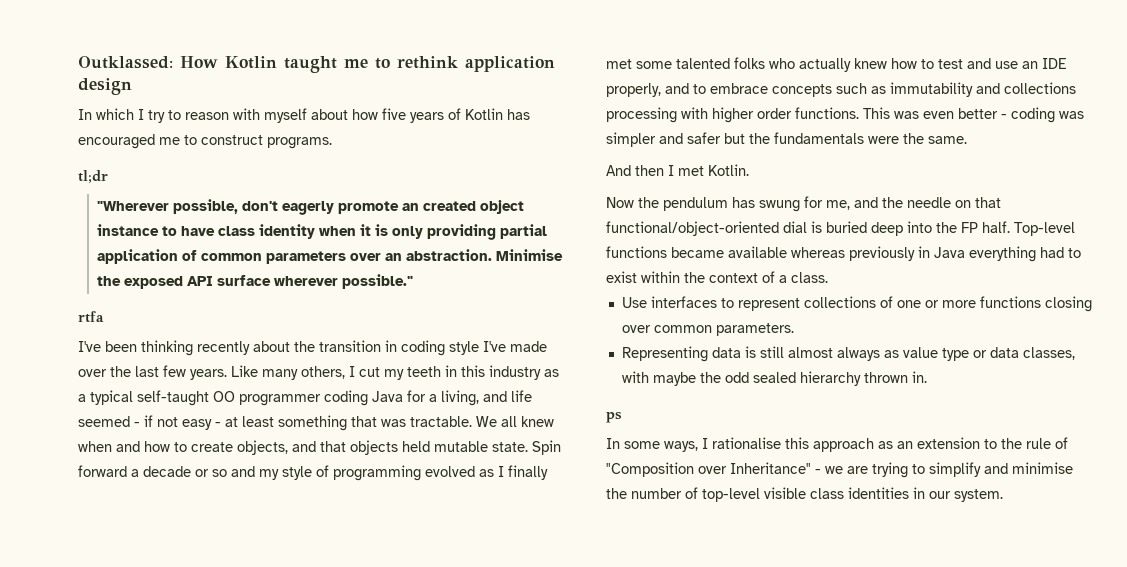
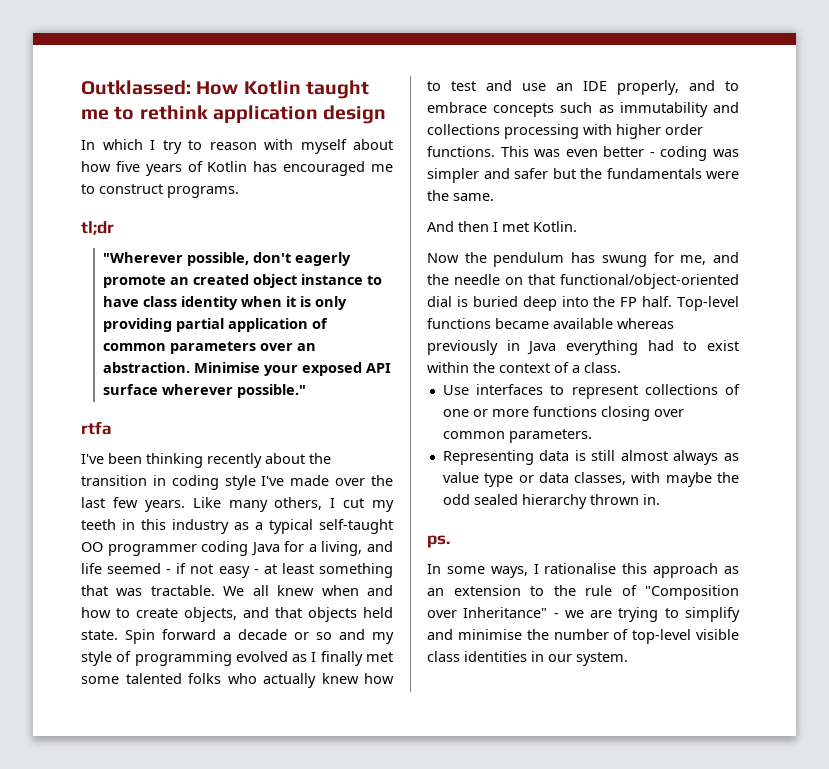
- Minimise the exposed API surface wherever possible."
+ Minimise your exposed API surface wherever possible."
- We all knew when and how to create objects, and that objects held mutable state.
+ We all knew when and how to create objects, and that objects held state.
- ps
+ ps.

